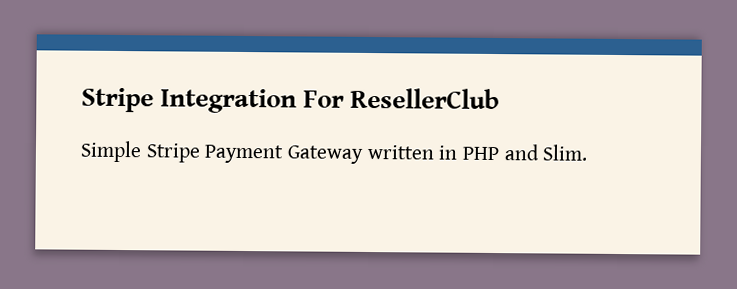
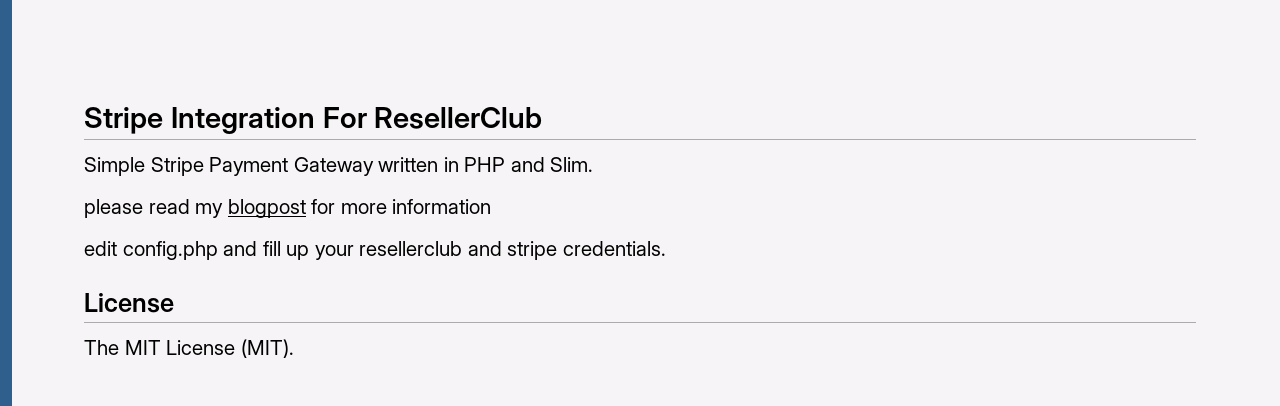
+ please read my blogpost for more information
+ edit config.php and fill up your resellerclub and stripe credentials.
+ License
+ The MIT License (MIT).

